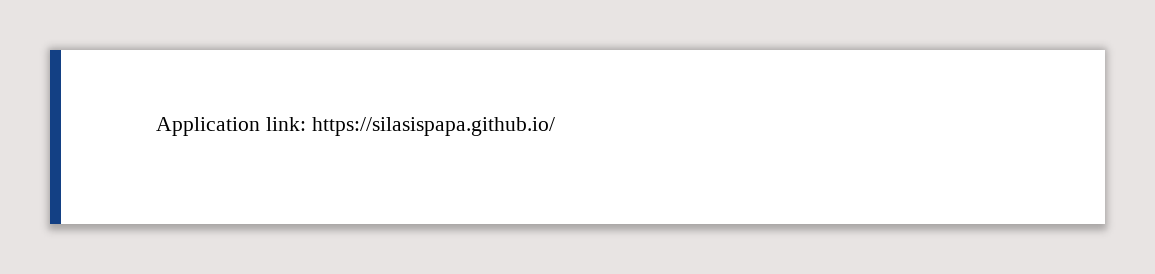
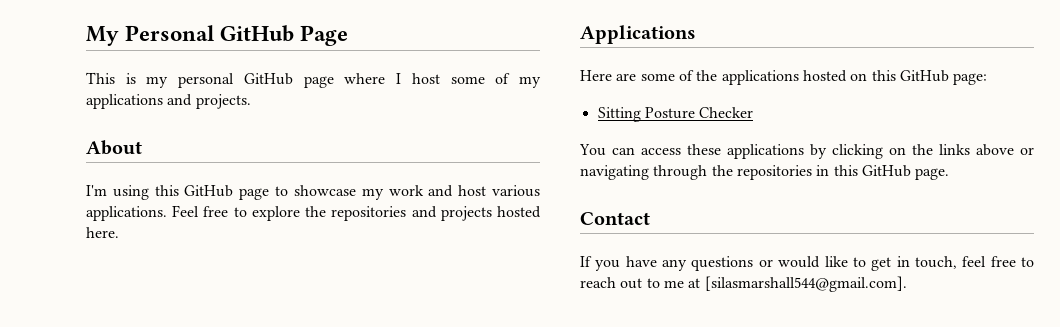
- Application link: https://silasispapa.github.io/
+ My Personal GitHub Page
+ This is my personal GitHub page where I host some of my applications and projects.
+ About
+ I'm using this GitHub page to showcase my work and host various applications. Feel free to explore the repositories and projects hosted here.
+ Applications
+ Here are some of the applications hosted on this GitHub page:
+ Sitting Posture Checker
+ You can access these applications by clicking on the links above or navigating through the repositories in this GitHub page.
+ Contact
+ If you have any questions or would like to get in touch, feel free to reach out to me at [silasmarshall544@gmail.com].

